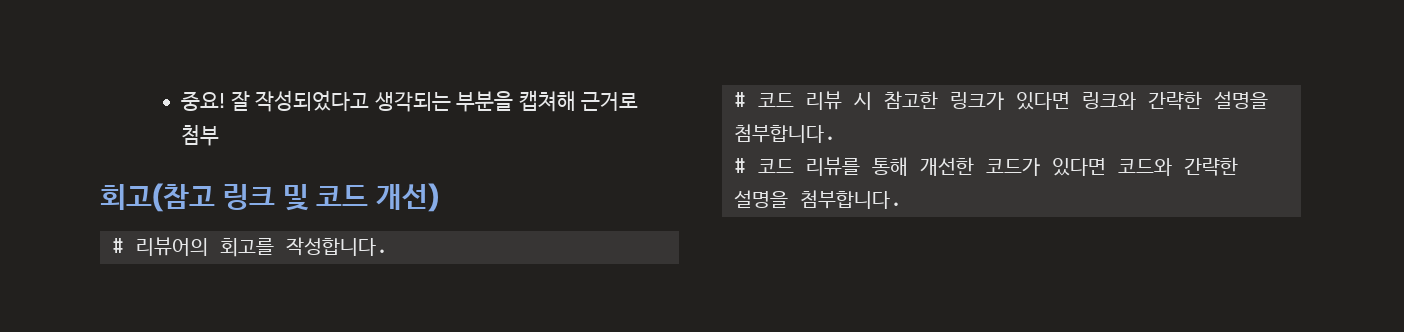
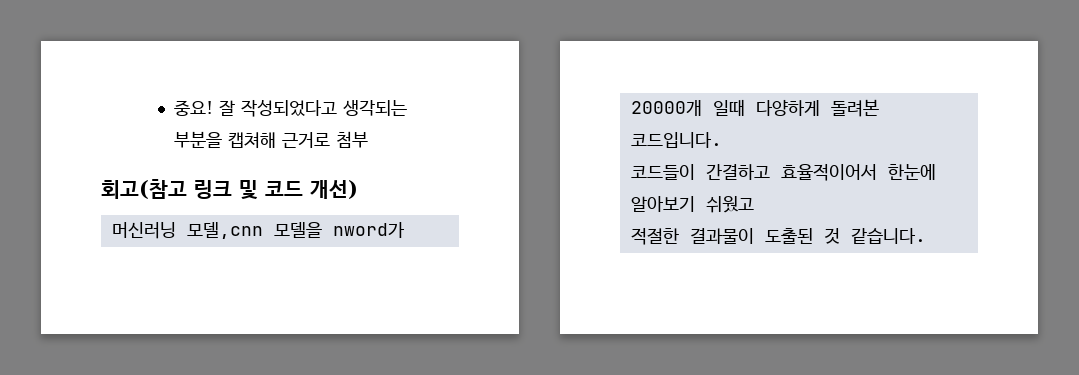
- # 리뷰어의 회고를 작성합니다.
- # 코드 리뷰 시 참고한 링크가 있다면 링크와 간략한 설명을 첨부합니다.
- # 코드 리뷰를 통해 개선한 코드가 있다면 코드와 간략한 설명을 첨부합니다.
+ 머신러닝 모델,cnn 모델을 nword가 20000개 일때 다양하게 돌려본 코드입니다.
+ 코드들이 간결하고 효율적이어서 한눈에 알아보기 쉬웠고
+ 적절한 결과물이 도출된 것 같습니다.

